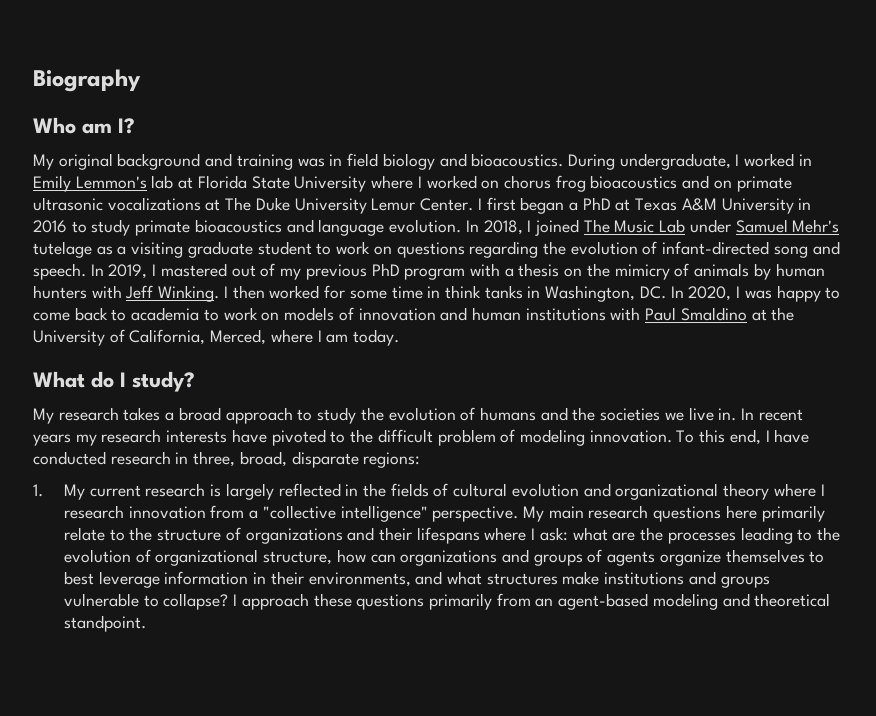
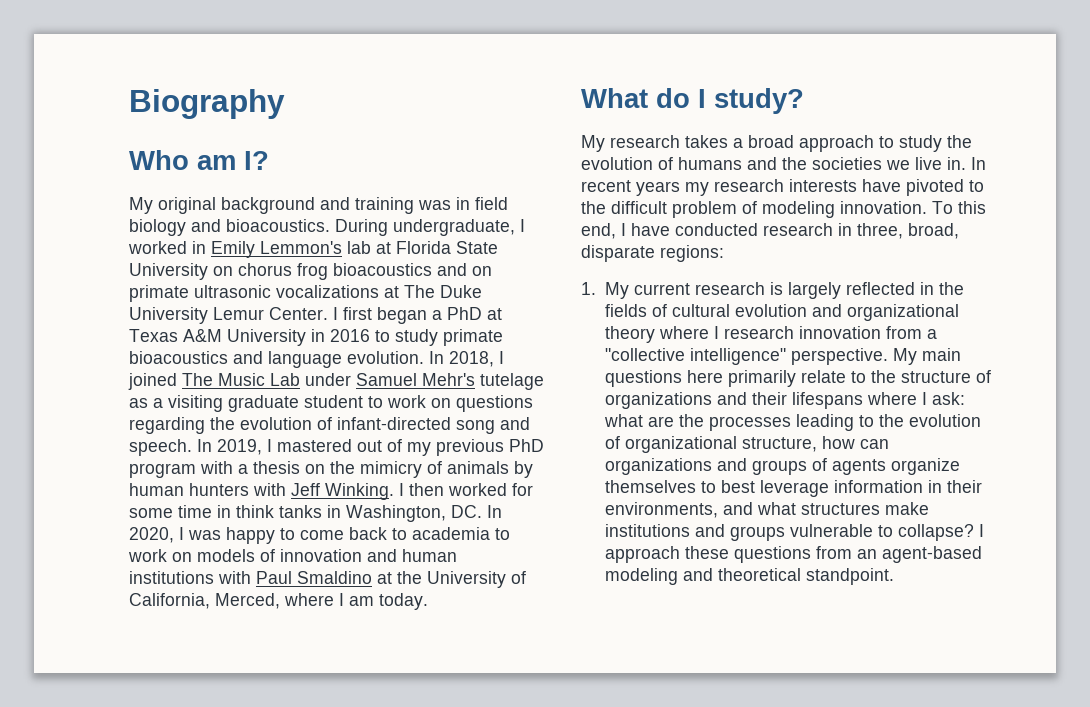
- During undergraduate, I worked in Emily Lemmon's lab at Florida State University where I worked on chorus frog bioacoustics and on primate ultrasonic vocalizations at The Duke University Lemur Center.
+ During undergraduate, I worked in Emily Lemmon's lab at Florida State University on chorus frog bioacoustics and on primate ultrasonic vocalizations at The Duke University Lemur Center.
- My main research questions here primarily relate to the structure of organizations and their lifespans where I ask: what are the processes leading to the evolution of organizational structure, how can organizations and groups of agents organize themselves to best leverage information in their environments, and what structures make institutions and groups vulnerable to collapse?
+ My main questions here primarily relate to the structure of organizations and their lifespans where I ask: what are the processes leading to the evolution of organizational structure, how can organizations and groups of agents organize themselves to best leverage information in their environments, and what structures make institutions and groups vulnerable to collapse?
- I approach these questions primarily from an agent-based modeling and theoretical standpoint.
+ I approach these questions from an agent-based modeling and theoretical standpoint.

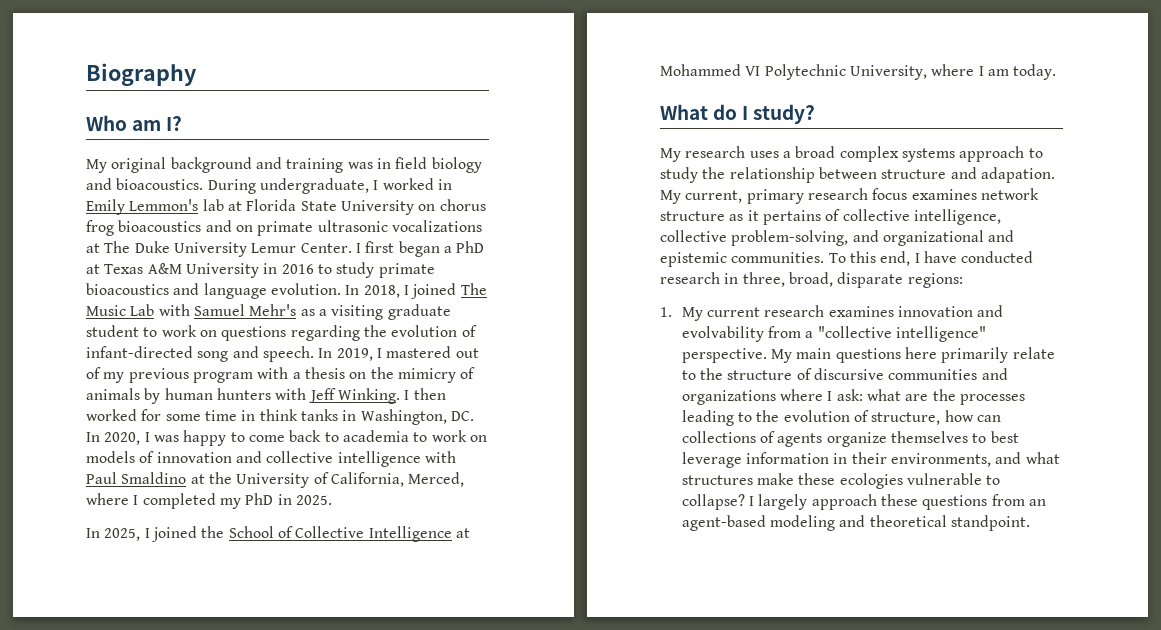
- In 2018, I joined The Music Lab under Samuel Mehr's tutelage as a visiting graduate student to work on questions regarding the evolution of infant-directed song and speech.
+ In 2018, I joined The Music Lab with Samuel Mehr's as a visiting graduate student to work on questions regarding the evolution of infant-directed song and speech.
- In 2019, I mastered out of my previous PhD program with a thesis on the mimicry of animals by human hunters with Jeff Winking.
+ In 2019, I mastered out of my previous program with a thesis on the mimicry of animals by human hunters with Jeff Winking.
- I then worked for some time in think tanks in Washington, DC. In 2020, I was happy to come back to academia to work on models of innovation and human institutions with Paul Smaldino at the University of California, Merced, where I am today.
+ I then worked for some time in think tanks in Washington, DC. In 2020, I was happy to come back to academia to work on models of innovation and collective intelligence with Paul Smaldino at the University of California, Merced, where I completed my PhD in 2025.
+ In 2025, I joined the School of Collective Intelligence at Mohammed VI Polytechnic University, where I am today.
- My research takes a broad approach to study the evolution of humans and the societies we live in. In recent years my research interests have pivoted to the difficult problem of modeling innovation.
+ My research uses a broad complex systems approach to study the relationship between structure and adapation. My current, primary research focus examines network structure as it pertains of collective intelligence, collective problem-solving, and organizational and epistemic communities.
- 1. My current research is largely reflected in the fields of cultural evolution and organizational theory where I research innovation from a "collective intelligence" perspective.
+ 1. My current research examines innovation and evolvability from a "collective intelligence" perspective.
- My main questions here primarily relate to the structure of organizations and their lifespans where I ask: what are the processes leading to the evolution of organizational structure, how can organizations and groups of agents organize themselves to best leverage information in their environments, and what structures make institutions and groups vulnerable to collapse?
+ My main questions here primarily relate to the structure of discursive communities and organizations where I ask: what are the processes leading to the evolution of structure, how can collections of agents organize themselves to best leverage information in their environments, and what structures make these ecologies vulnerable to collapse?
- I approach these questions from an agent-based modeling and theoretical standpoint.
+ I largely approach these questions from an agent-based modeling and theoretical standpoint.

